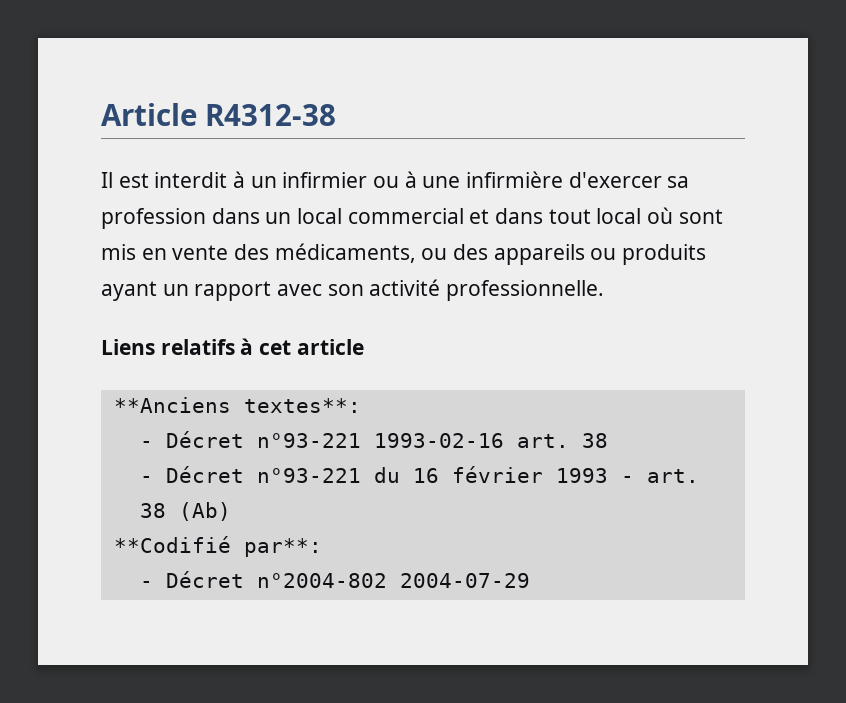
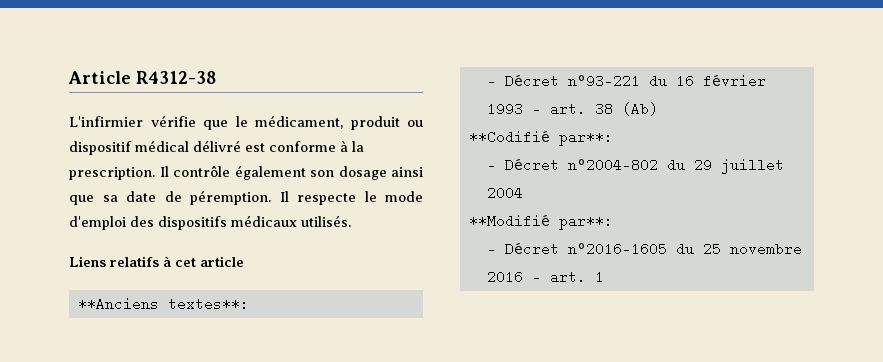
- Il est interdit à un infirmier ou à une infirmière d'exercer sa profession dans un local commercial et dans tout local où sont mis en vente des médicaments, ou des appareils ou produits ayant un rapport avec son activité professionnelle.
+ L'infirmier vérifie que le médicament, produit ou dispositif médical délivré est conforme à la prescription. Il contrôle également son dosage ainsi que sa date de péremption. Il respecte le mode d'emploi des dispositifs médicaux utilisés.
- - Décret n°93-221 1993-02-16 art. 38
- - Décret n°2004-802 2004-07-29
+ - Décret n°2004-802 du 29 juillet 2004
+ **Modifié par**:
+ - Décret n°2016-1605 du 25 novembre 2016 - art. 1

